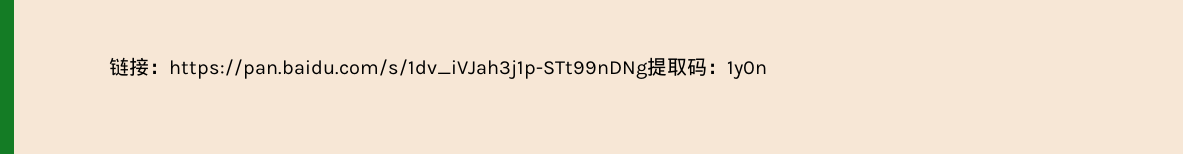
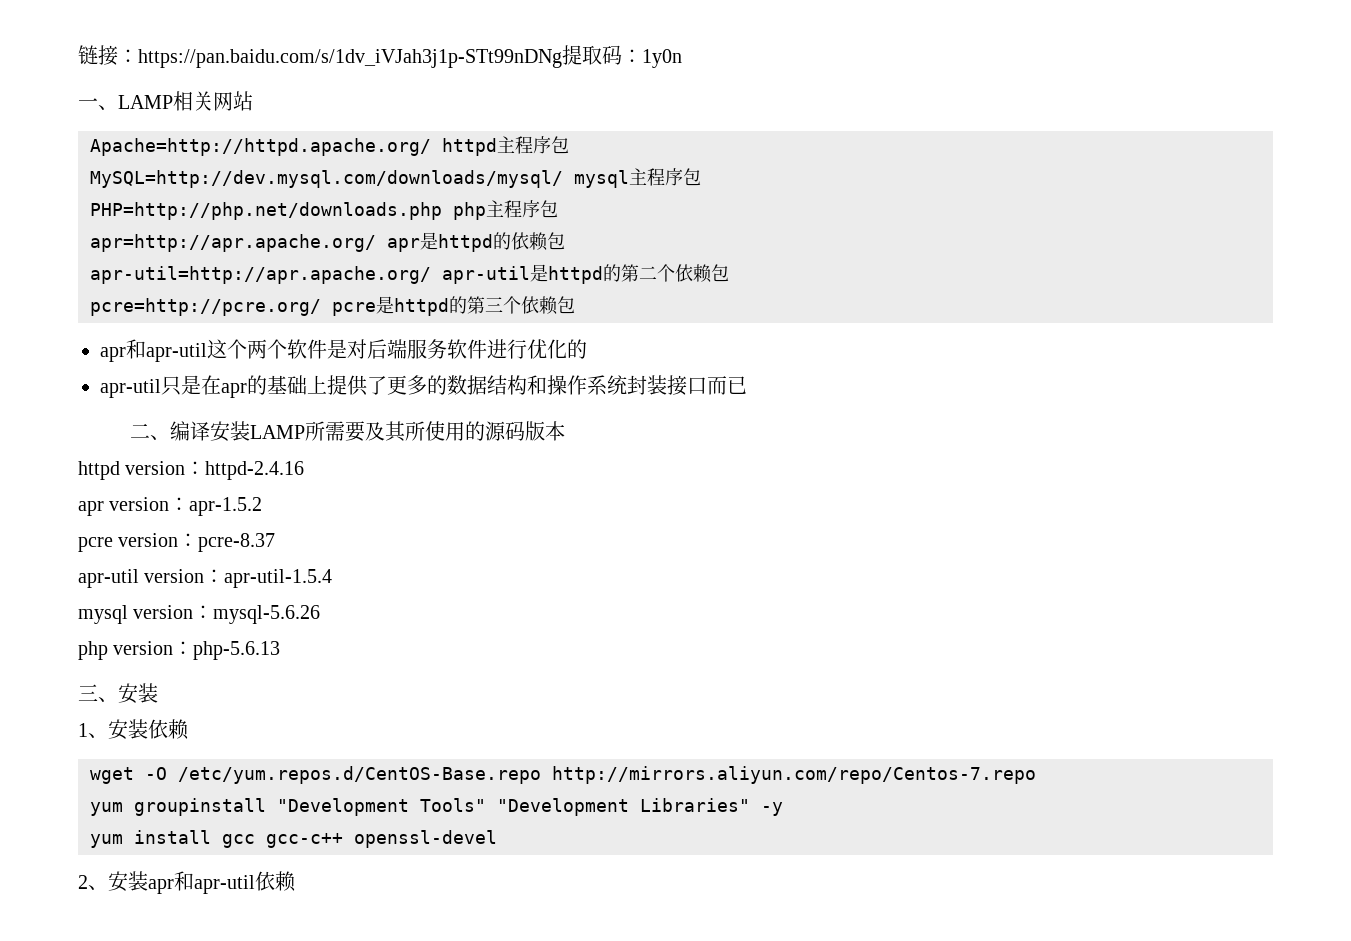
+ 一、LAMP相关网站
+ Apache=http://httpd.apache.org/ httpd主程序包
+ MySQL=http://dev.mysql.com/downloads/mysql/ mysql主程序包
+ PHP=http://php.net/downloads.php php主程序包
+ apr=http://apr.apache.org/ apr是httpd的依赖包
+ apr-util=http://apr.apache.org/ apr-util是httpd的第二个依赖包
+ pcre=http://pcre.org/ pcre是httpd的第三个依赖包
+ apr和apr-util这个两个软件是对后端服务软件进行优化的
+ apr-util只是在apr的基础上提供了更多的数据结构和操作系统封装接口而已
+ 二、编译安装LAMP所需要及其所使用的源码版本
+ httpd version：httpd-2.4.16
+ apr version：apr-1.5.2
+ pcre version：pcre-8.37
+ apr-util version：apr-util-1.5.4
+ mysql version：mysql-5.6.26
+ php version：php-5.6.13
+ 三、安装
+ 1、安装依赖
+ wget -O /etc/yum.repos.d/CentOS-Base.repo http://mirrors.aliyun.com/repo/Centos-7.repo
+ yum groupinstall "Development Tools" "Development Libraries" -y
+ yum install gcc gcc-c++ openssl-devel
+ 2、安装apr和apr-util依赖

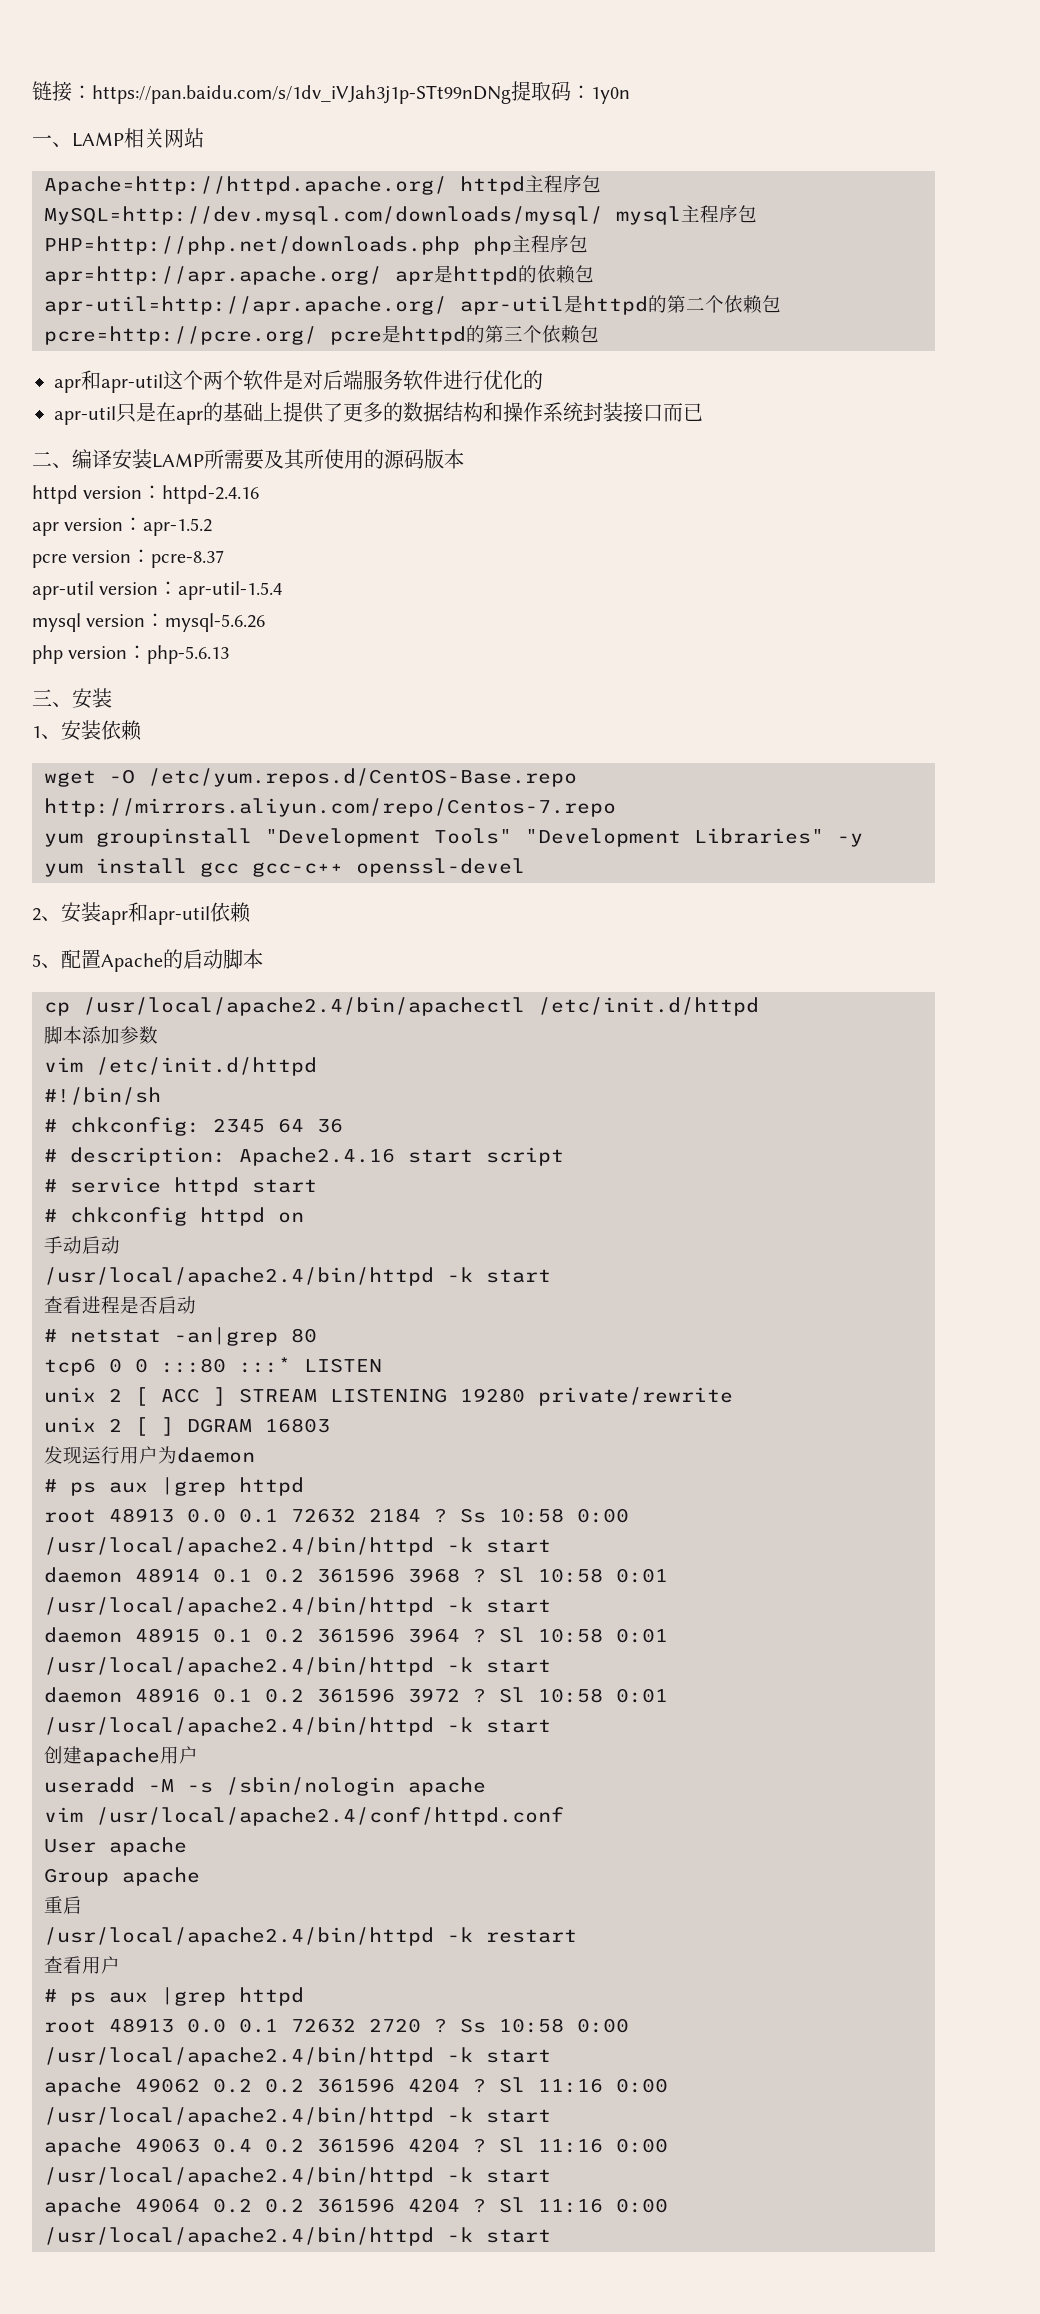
+ 5、配置Apache的启动脚本
+ cp /usr/local/apache2.4/bin/apachectl /etc/init.d/httpd
+ 脚本添加参数
+ vim /etc/init.d/httpd
+ #!/bin/sh
+ # chkconfig: 2345 64 36
+ # description: Apache2.4.16 start script
+ # service httpd start
+ # chkconfig httpd on
+ 手动启动
+ /usr/local/apache2.4/bin/httpd -k start
+ 查看进程是否启动
+ # netstat -an|grep 80
+ tcp6 0 0 :::80 :::* LISTEN
+ unix 2 [ ACC ] STREAM LISTENING 19280 private/rewrite
+ unix 2 [ ] DGRAM 16803
+ 发现运行用户为daemon
+ # ps aux |grep httpd
+ root 48913 0.0 0.1 72632 2184 ? Ss 10:58 0:00 /usr/local/apache2.4/bin/httpd -k start
+ daemon 48914 0.1 0.2 361596 3968 ? Sl 10:58 0:01 /usr/local/apache2.4/bin/httpd -k start
+ daemon 48915 0.1 0.2 361596 3964 ? Sl 10:58 0:01 /usr/local/apache2.4/bin/httpd -k start
+ daemon 48916 0.1 0.2 361596 3972 ? Sl 10:58 0:01 /usr/local/apache2.4/bin/httpd -k start
+ 创建apache用户
+ useradd -M -s /sbin/nologin apache
+ vim /usr/local/apache2.4/conf/httpd.conf
+ User apache
+ Group apache
+ 重启
+ /usr/local/apache2.4/bin/httpd -k restart
+ 查看用户
+ # ps aux |grep httpd
+ root 48913 0.0 0.1 72632 2720 ? Ss 10:58 0:00 /usr/local/apache2.4/bin/httpd -k start
+ apache 49062 0.2 0.2 361596 4204 ? Sl 11:16 0:00 /usr/local/apache2.4/bin/httpd -k start
+ apache 49063 0.4 0.2 361596 4204 ? Sl 11:16 0:00 /usr/local/apache2.4/bin/httpd -k start
+ apache 49064 0.2 0.2 361596 4204 ? Sl 11:16 0:00 /usr/local/apache2.4/bin/httpd -k start

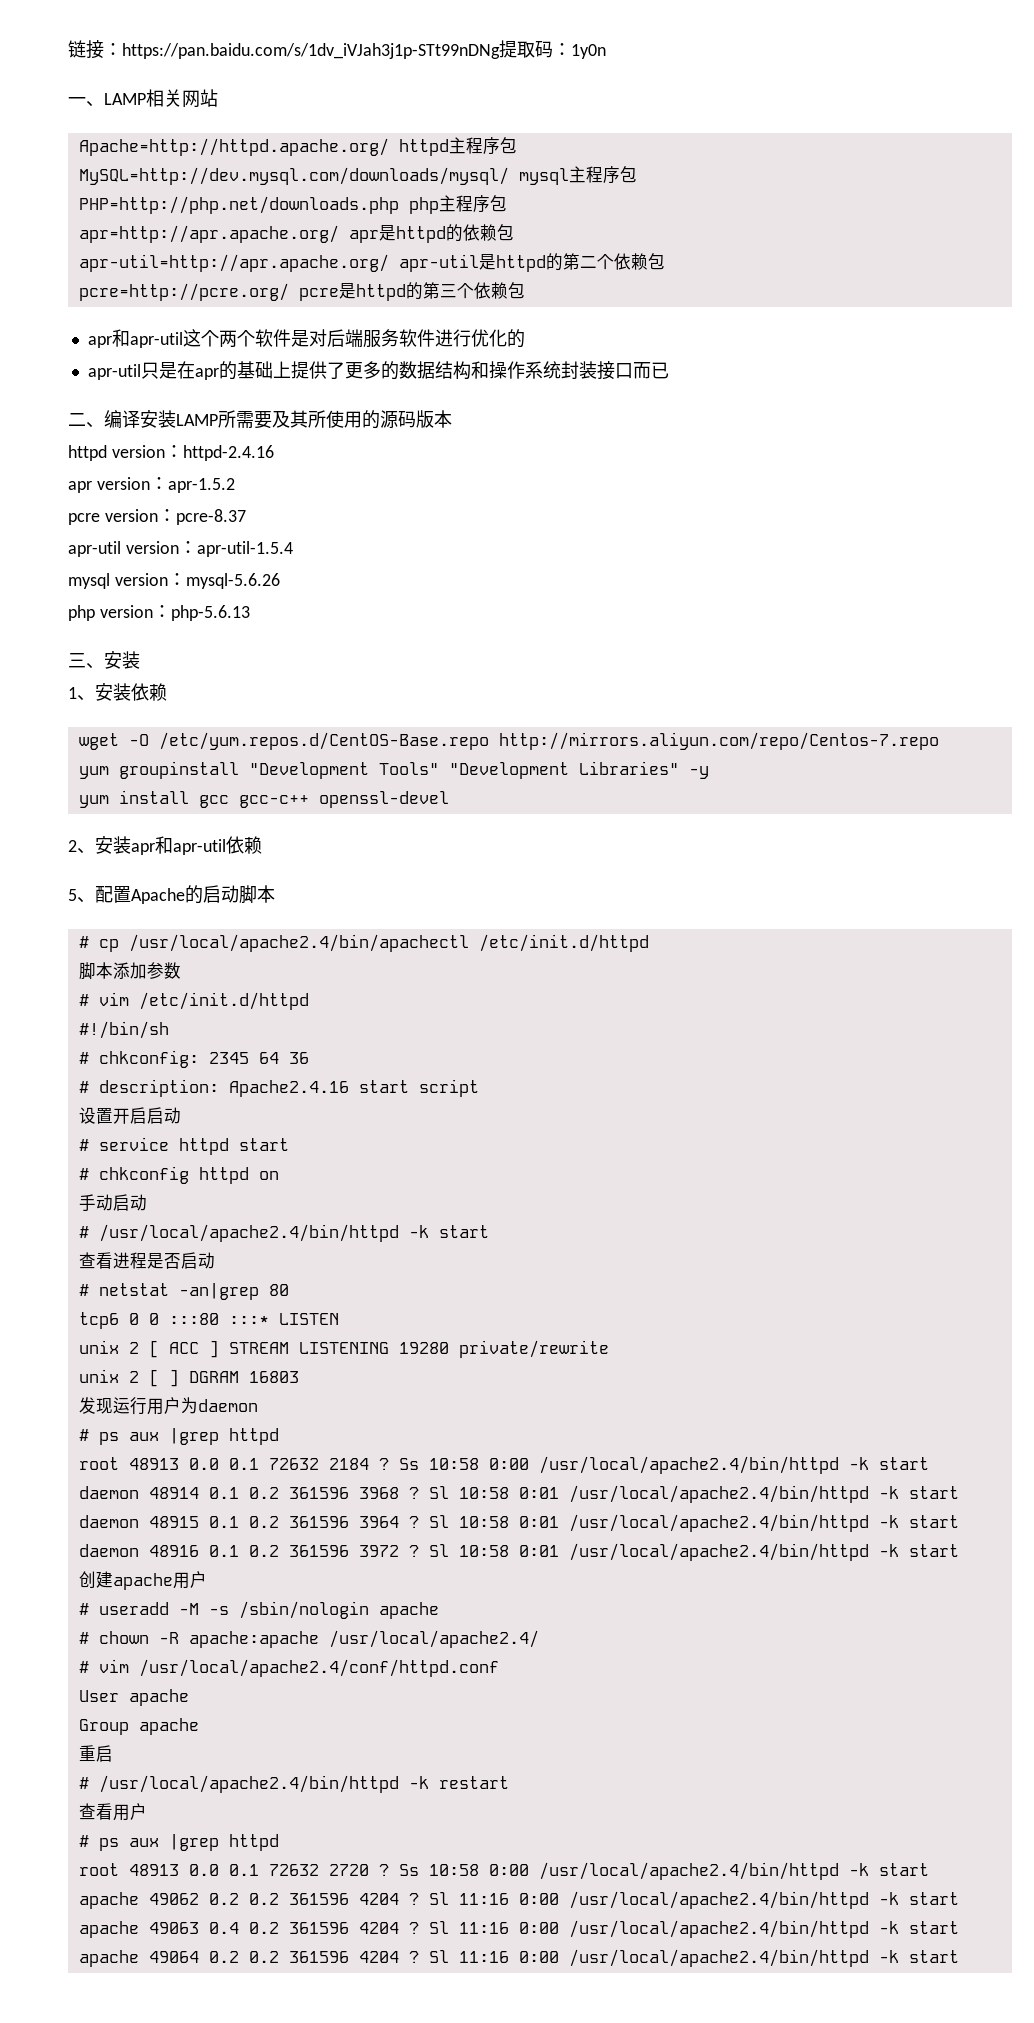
- cp /usr/local/apache2.4/bin/apachectl /etc/init.d/httpd
+ # cp /usr/local/apache2.4/bin/apachectl /etc/init.d/httpd
- vim /etc/init.d/httpd
+ # vim /etc/init.d/httpd
+ 设置开启启动
  手动启动
- /usr/local/apache2.4/bin/httpd -k start
+ # /usr/local/apache2.4/bin/httpd -k start
- useradd -M -s /sbin/nologin apache
+ # useradd -M -s /sbin/nologin apache
- vim /usr/local/apache2.4/conf/httpd.conf
+ # chown -R apache:apache /usr/local/apache2.4/
+ # vim /usr/local/apache2.4/conf/httpd.conf
- /usr/local/apache2.4/bin/httpd -k restart
+ # /usr/local/apache2.4/bin/httpd -k restart

